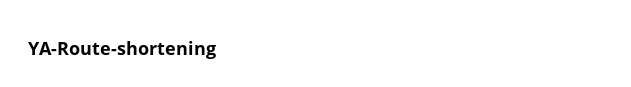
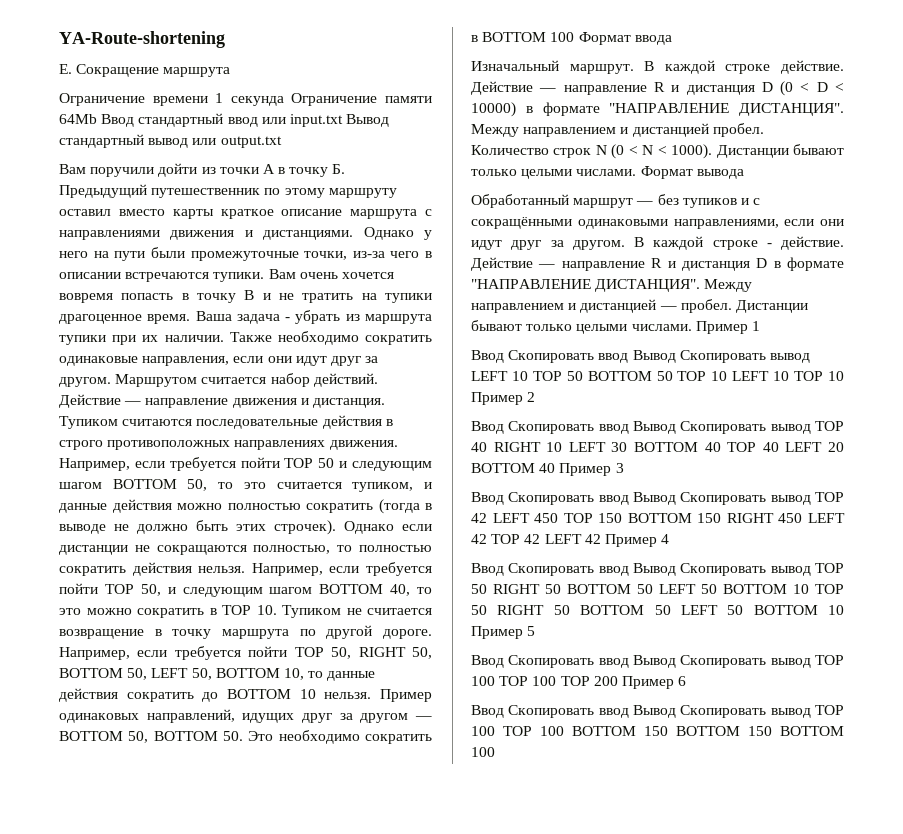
+ E. Сокращение маршрута
+ Ограничение времени 1 секунда Ограничение памяти 64Mb Ввод стандартный ввод или input.txt Вывод стандартный вывод или output.txt
+ Вам поручили дойти из точки А в точку Б. Предыдущий путешественник по этому маршруту оставил вместо карты краткое описание маршрута с направлениями движения и дистанциями. Однако у него на пути были промежуточные точки, из-за чего в описании встречаются тупики. Вам очень хочется вовремя попасть в точку B и не тратить на тупики драгоценное время. Ваша задача - убрать из маршрута тупики при их наличии. Также необходимо сократить одинаковые направления, если они идут друг за другом. Маршрутом считается набор действий. Действие — направление движения и дистанция. Тупиком считаются последовательные действия в строго противоположных направлениях движения. Например, если требуется пойти TOP 50 и следующим шагом BOTTOM 50, то это считается тупиком, и данные действия можно полностью сократить (тогда в выводе не должно быть этих строчек). Однако если дистанции не сокращаются полностью, то полностью сократить действия нельзя. Например, если требуется пойти TOP 50, и следующим шагом BOTTOM 40, то это можно сократить в TOP 10. Тупиком не считается возвращение в точку маршрута по другой дороге. Например, если требуется пойти TOP 50, RIGHT 50, BOTTOM 50, LEFT 50, BOTTOM 10, то данные действия сократить до BOTTOM 10 нельзя. Пример одинаковых направлений, идущих друг за другом — BOTTOM 50, BOTTOM 50. Это необходимо сократить в BOTTOM 100 Формат ввода
+ Изначальный маршрут. В каждой строке действие. Действие — направление R и дистанция D (0 < D < 10000) в формате "НАПРАВЛЕНИЕ ДИСТАНЦИЯ". Между направлением и дистанцией пробел. Количество строк N (0 < N < 1000). Дистанции бывают только целыми числами. Формат вывода
+ Обработанный маршрут — без тупиков и с сокращёнными одинаковыми направлениями, если они идут друг за другом. В каждой строке - действие. Действие — направление R и дистанция D в формате "НАПРАВЛЕНИЕ ДИСТАНЦИЯ". Между направлением и дистанцией — пробел. Дистанции бывают только целыми числами. Пример 1
+ Ввод Скопировать ввод Вывод Скопировать вывод LEFT 10 TOP 50 BOTTOM 50 TOP 10 LEFT 10 TOP 10 Пример 2
+ Ввод Скопировать ввод Вывод Скопировать вывод TOP 40 RIGHT 10 LEFT 30 BOTTOM 40 TOP 40 LEFT 20 BOTTOM 40 Пример 3
+ Ввод Скопировать ввод Вывод Скопировать вывод TOP 42 LEFT 450 TOP 150 BOTTOM 150 RIGHT 450 LEFT 42 TOP 42 LEFT 42 Пример 4
+ Ввод Скопировать ввод Вывод Скопировать вывод TOP 50 RIGHT 50 BOTTOM 50 LEFT 50 BOTTOM 10 TOP 50 RIGHT 50 BOTTOM 50 LEFT 50 BOTTOM 10 Пример 5
+ Ввод Скопировать ввод Вывод Скопировать вывод TOP 100 TOP 100 TOP 200 Пример 6
+ Ввод Скопировать ввод Вывод Скопировать вывод TOP 100 TOP 100 BOTTOM 150 BOTTOM 150 BOTTOM 100

